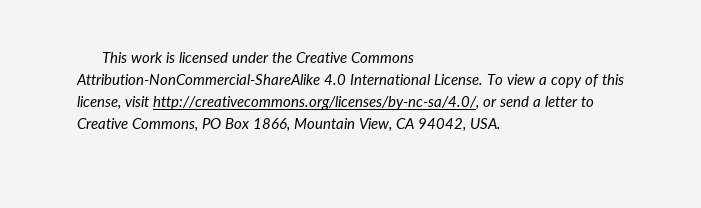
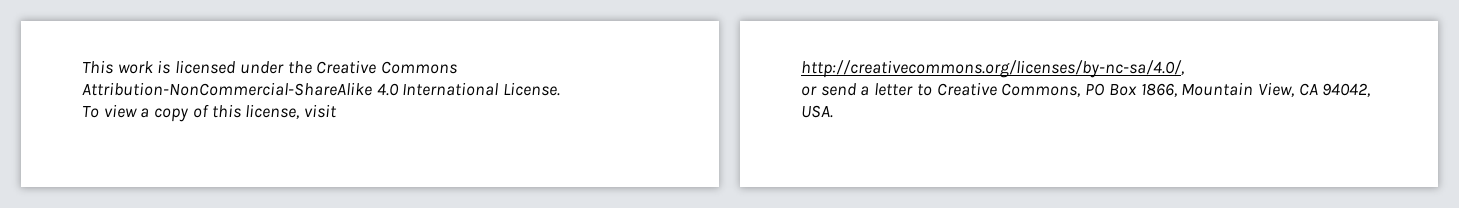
- This work is licensed under the Creative Commons Attribution-NonCommercial-ShareAlike 4.0 International License. To view a copy of this license, visit http://creativecommons.org/licenses/by-nc-sa/4.0/, or send a letter to Creative Commons, PO Box 1866, Mountain View, CA 94042, USA.
+ This work is licensed under the Creative Commons Attribution-NonCommercial-ShareAlike 4.0 International License.
+ To view a copy of this license, visit http://creativecommons.org/licenses/by-nc-sa/4.0/,
+ or send a letter to Creative Commons, PO Box 1866, Mountain View, CA 94042, USA.

